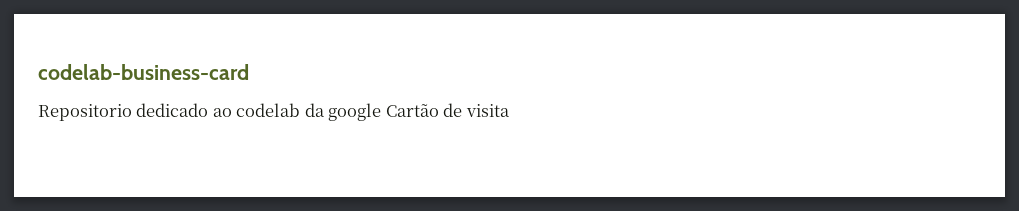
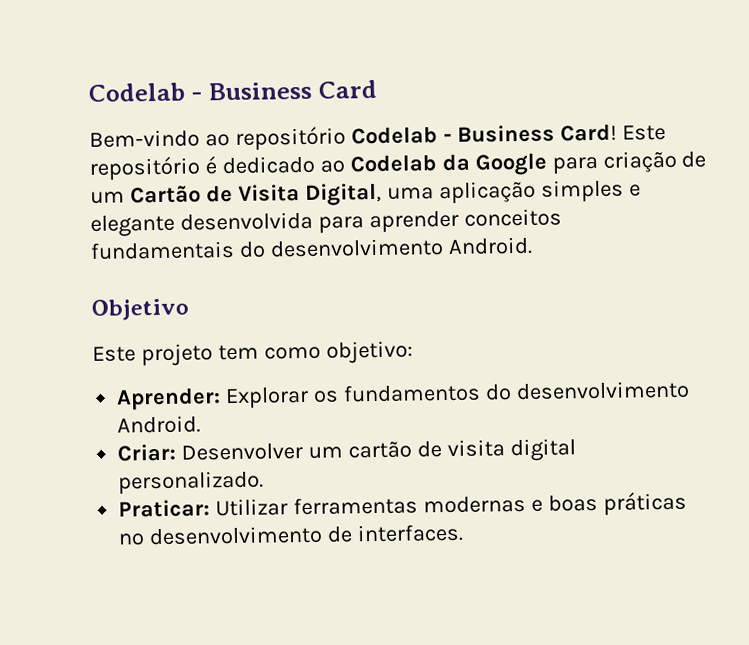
- codelab-business-card
- Repositorio dedicado ao codelab da google Cartão de visita
+ Codelab - Business Card
+ Bem-vindo ao repositório Codelab - Business Card! Este repositório é dedicado ao Codelab da Google para criação de um Cartão de Visita Digital, uma aplicação simples e elegante desenvolvida para aprender conceitos fundamentais do desenvolvimento Android.
+ Objetivo
+ Este projeto tem como objetivo:
+ Aprender: Explorar os fundamentos do desenvolvimento Android.
+ Criar: Desenvolver um cartão de visita digital personalizado.
+ Praticar: Utilizar ferramentas modernas e boas práticas no desenvolvimento de interfaces.

